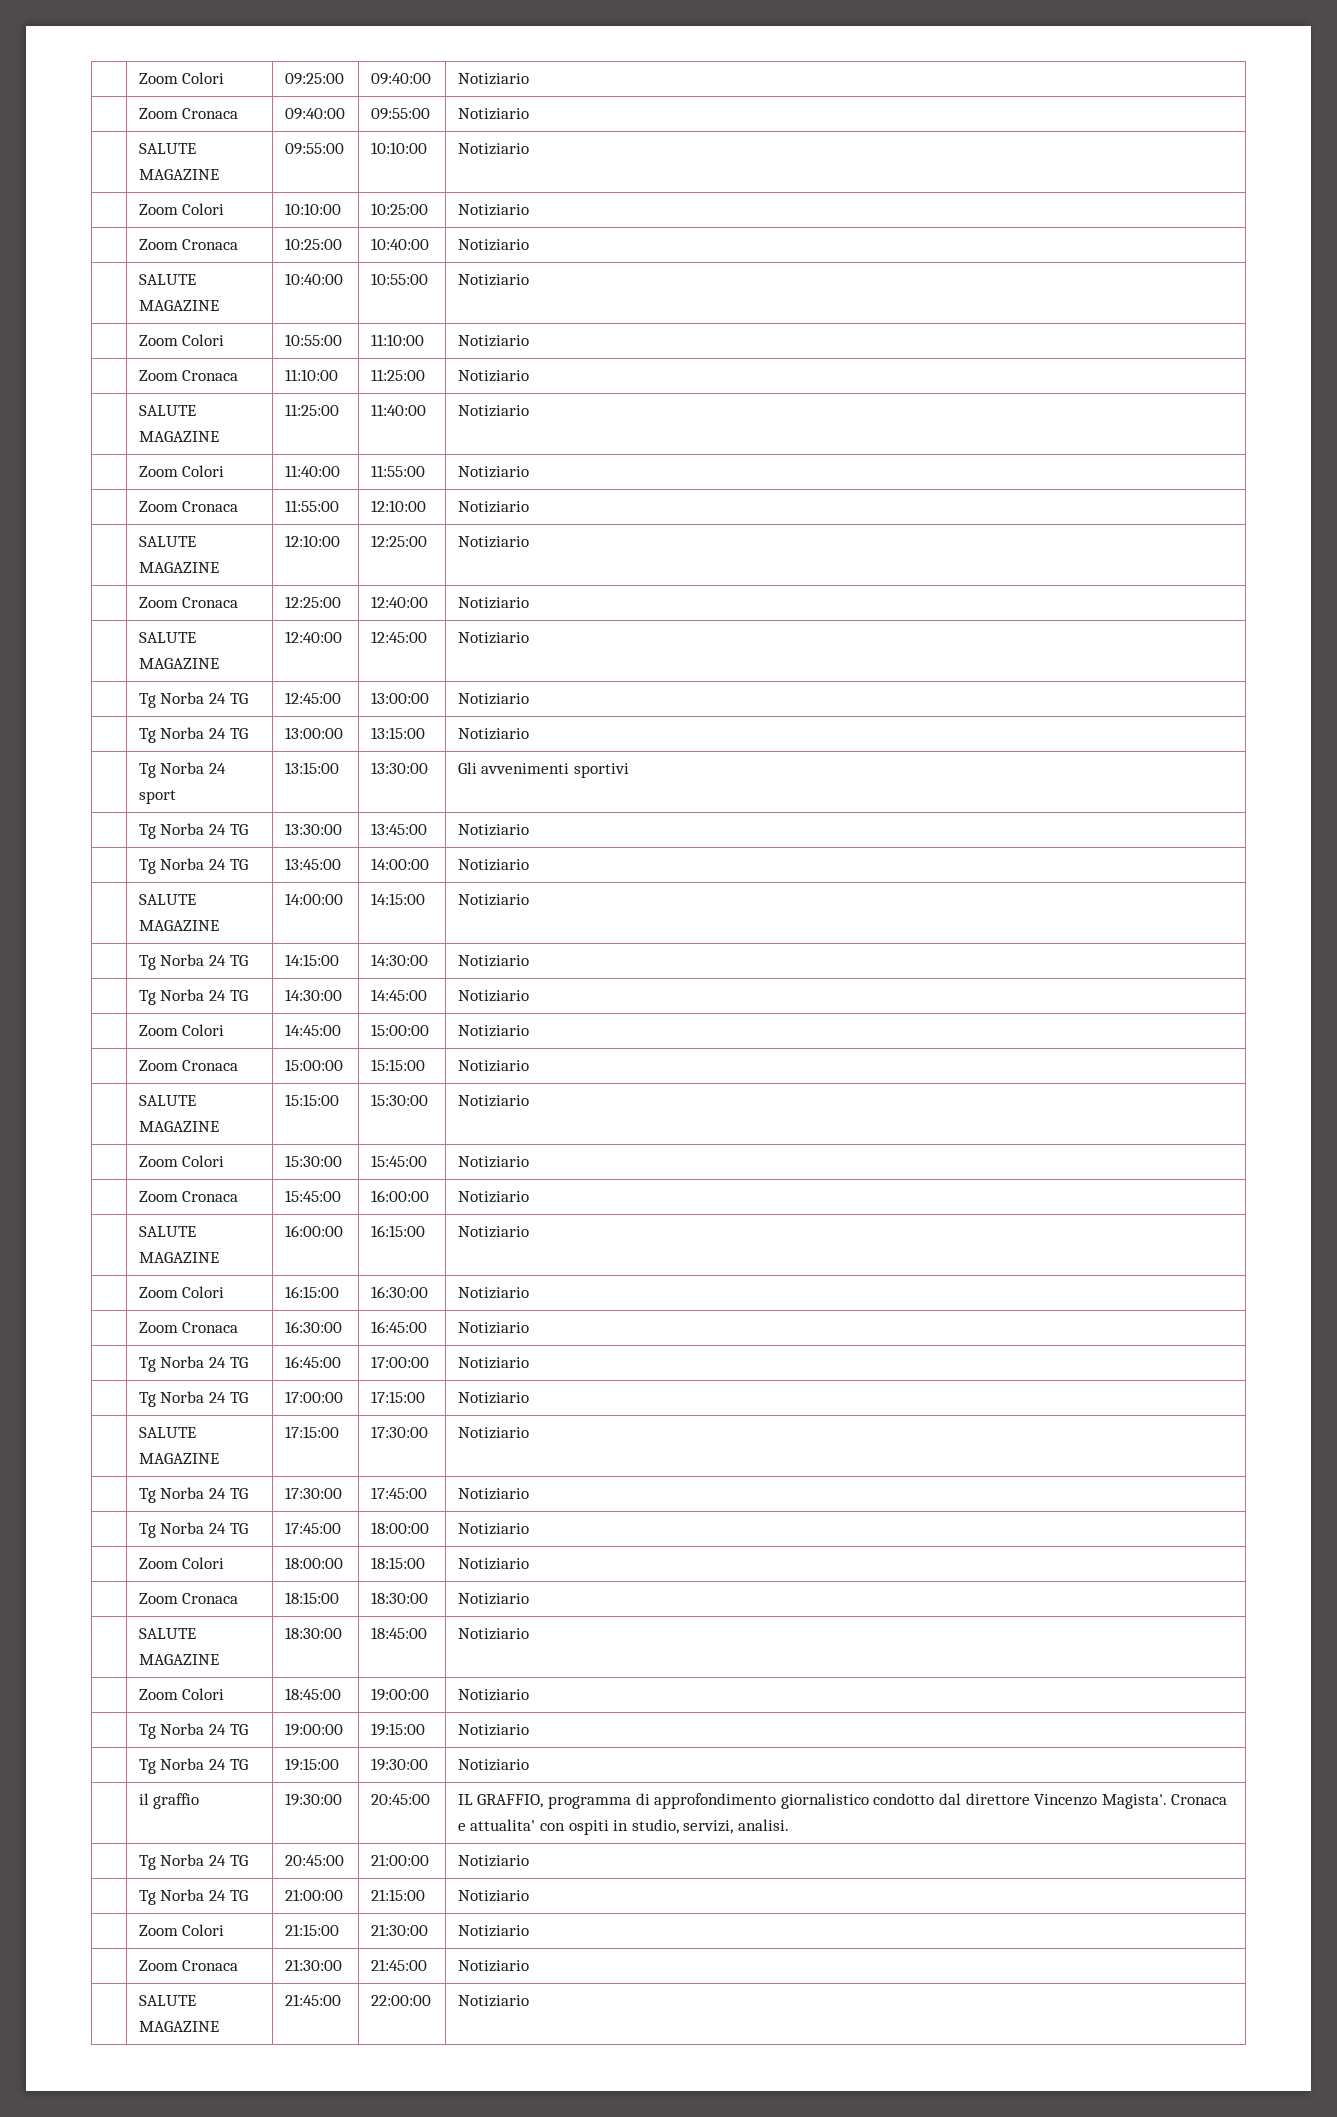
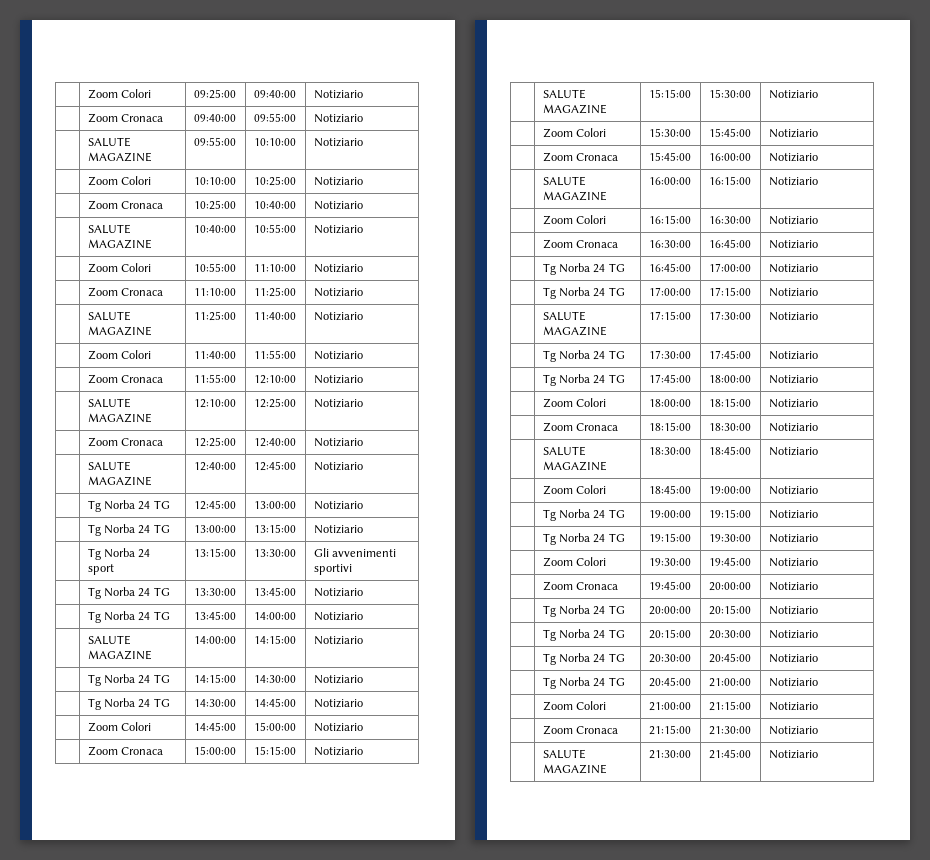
- | il graffio | 19:30:00 | 20:45:00 | IL GRAFFIO, programma di approfondimento giornalistico condotto dal direttore Vincenzo Magista'. Cronaca e attualita' con ospiti in studio, servizi, analisi.
+ | Zoom Colori | 19:30:00 | 19:45:00 | Notiziario
+ | Zoom Cronaca | 19:45:00 | 20:00:00 | Notiziario
+ | Tg Norba 24 TG | 20:00:00 | 20:15:00 | Notiziario
+ | Tg Norba 24 TG | 20:15:00 | 20:30:00 | Notiziario
+ | Tg Norba 24 TG | 20:30:00 | 20:45:00 | Notiziario
- | Tg Norba 24 TG | 21:00:00 | 21:15:00 | Notiziario
+ | Zoom Colori | 21:00:00 | 21:15:00 | Notiziario
- | Zoom Colori | 21:15:00 | 21:30:00 | Notiziario
+ | Zoom Cronaca | 21:15:00 | 21:30:00 | Notiziario
- | Zoom Cronaca | 21:30:00 | 21:45:00 | Notiziario
+ | SALUTE MAGAZINE | 21:30:00 | 21:45:00 | Notiziario
- | SALUTE MAGAZINE | 21:45:00 | 22:00:00 | Notiziario

